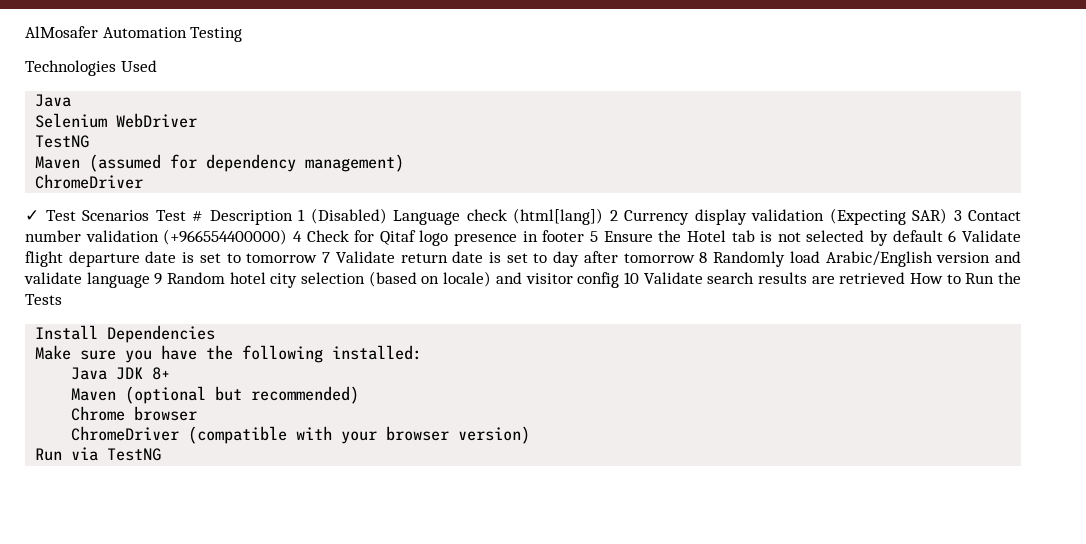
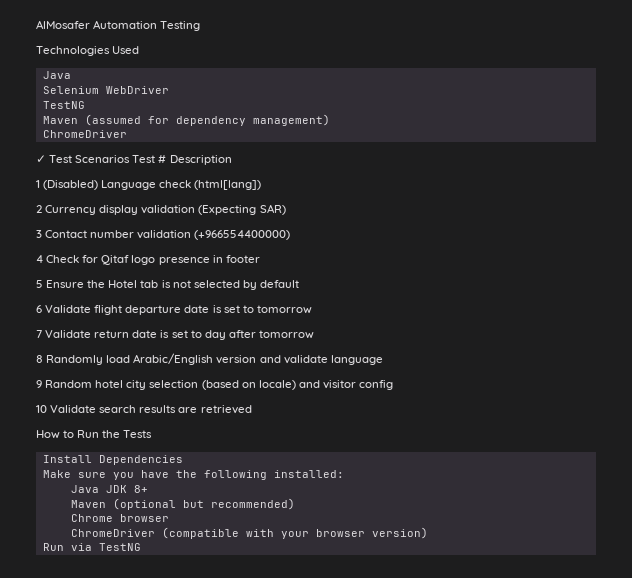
- ✓ Test Scenarios Test # Description 1 (Disabled) Language check (html[lang]) 2 Currency display validation (Expecting SAR) 3 Contact number validation (+966554400000) 4 Check for Qitaf logo presence in footer 5 Ensure the Hotel tab is not selected by default 6 Validate flight departure date is set to tomorrow 7 Validate return date is set to day after tomorrow 8 Randomly load Arabic/English version and validate language 9 Random hotel city selection (based on locale) and visitor config 10 Validate search results are retrieved How to Run the Tests
+ ✓ Test Scenarios Test # Description
+ 1 (Disabled) Language check (html[lang])
+ 2 Currency display validation (Expecting SAR)
+ 3 Contact number validation (+966554400000)
+ 4 Check for Qitaf logo presence in footer
+ 5 Ensure the Hotel tab is not selected by default
+ 6 Validate flight departure date is set to tomorrow
+ 7 Validate return date is set to day after tomorrow
+ 8 Randomly load Arabic/English version and validate language
+ 9 Random hotel city selection (based on locale) and visitor config
+ 10 Validate search results are retrieved
+ How to Run the Tests

